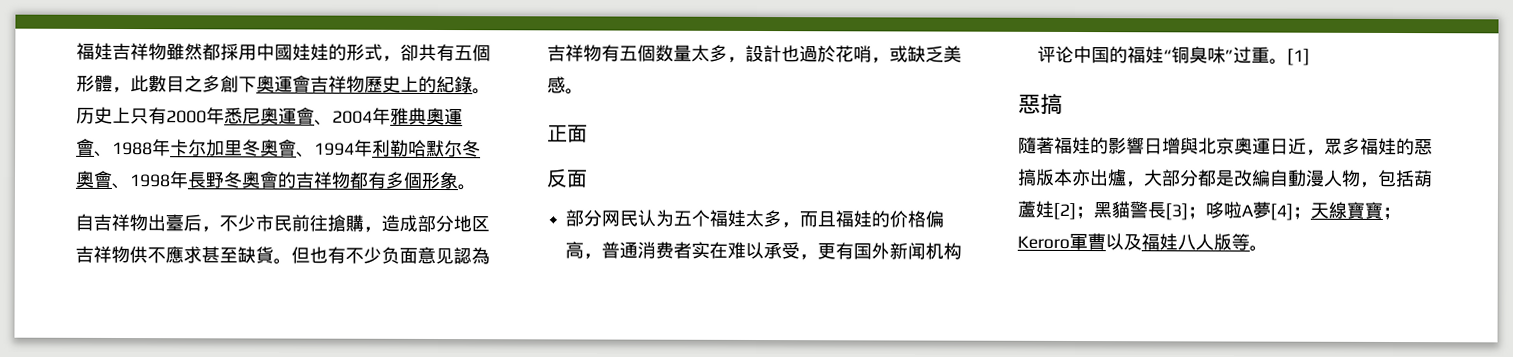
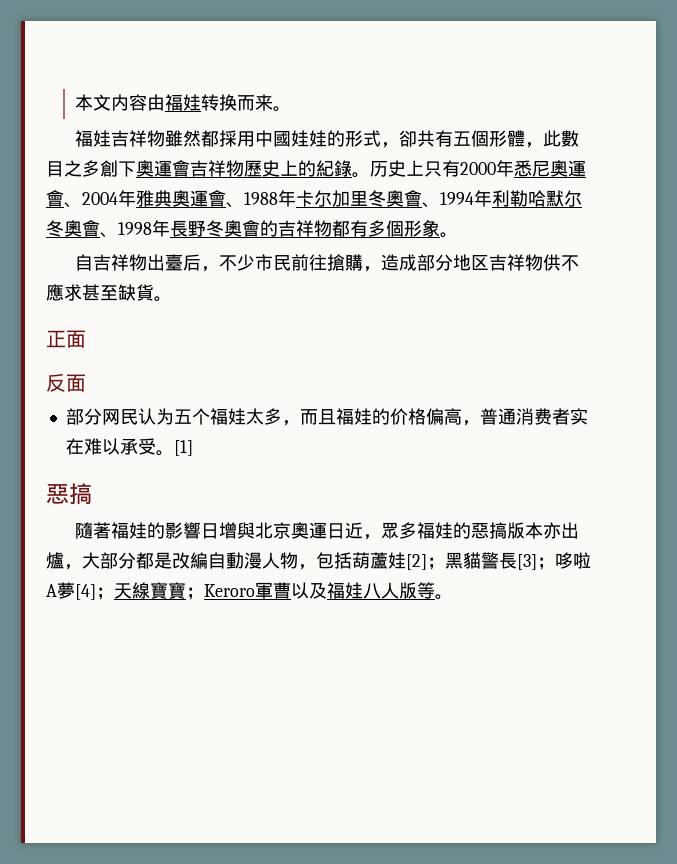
+ 本文内容由福娃转换而来。
- 但也有不少负面意见認為吉祥物有五個数量太多，設計也過於花哨，或缺乏美感。
- 部分网民认为五个福娃太多，而且福娃的价格偏高，普通消费者实在难以承受，更有国外新闻机构评论中国的福娃“铜臭味”过重。
+ 部分网民认为五个福娃太多，而且福娃的价格偏高，普通消费者实在难以承受。

